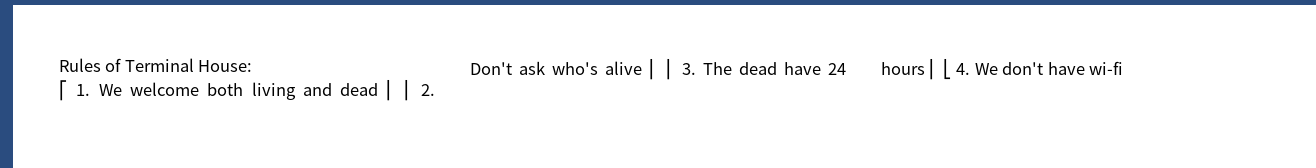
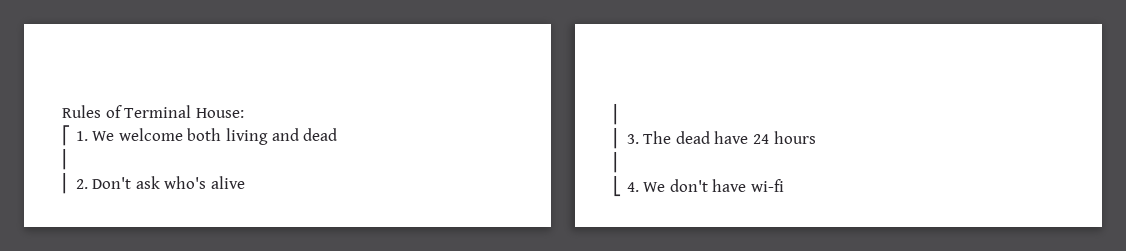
- ⎡ 1. We welcome both living and dead ⎢ ⎢ 2. Don't ask who's alive ⎢ ⎢ 3. The dead have 24 hours ⎢ ⎣ 4. We don't have wi-fi
+ ⎡ 1. We welcome both living and dead
+ ⎢
+ ⎢ 2. Don't ask who's alive
+ ⎢
+ ⎢ 3. The dead have 24 hours
+ ⎢
+ ⎣ 4. We don't have wi-fi

